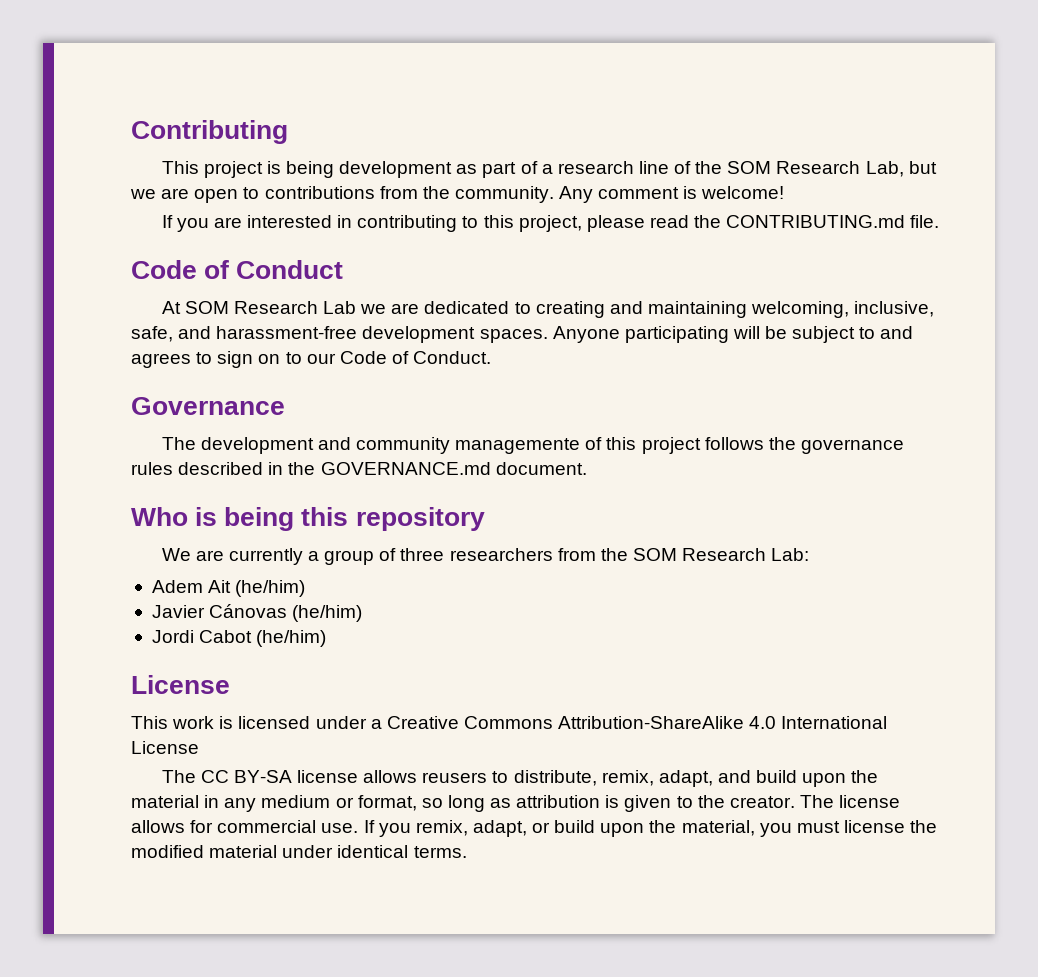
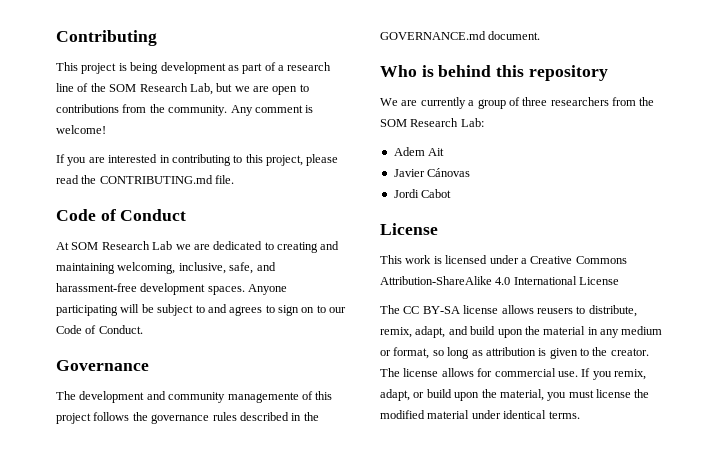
- Who is being this repository
+ Who is behind this repository
- Adem Ait (he/him)
+ Adem Ait
- Javier Cánovas (he/him)
+ Javier Cánovas
- Jordi Cabot (he/him)
+ Jordi Cabot

